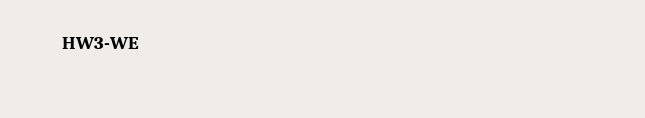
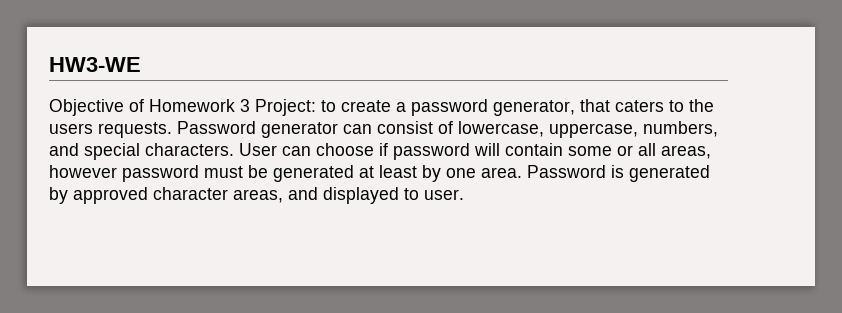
+ Objective of Homework 3 Project: to create a password generator, that caters to the users requests. Password generator can consist of lowercase, uppercase, numbers, and special characters. User can choose if password will contain some or all areas, however password must be generated at least by one area. Password is generated by approved character areas, and displayed to user.

